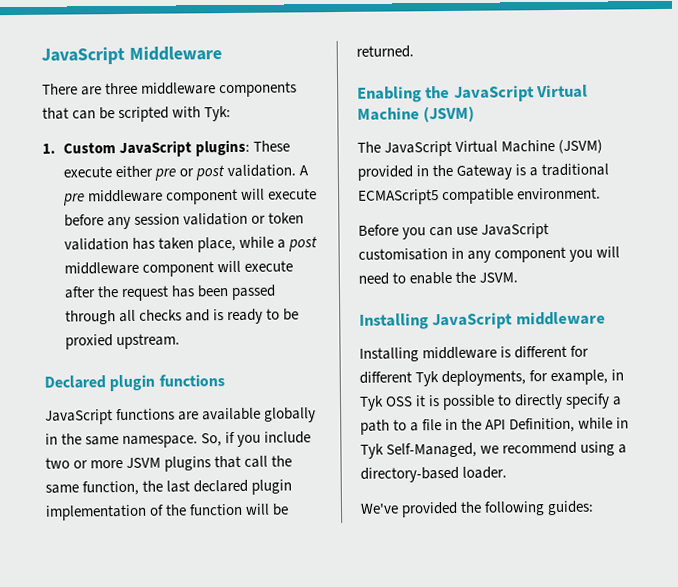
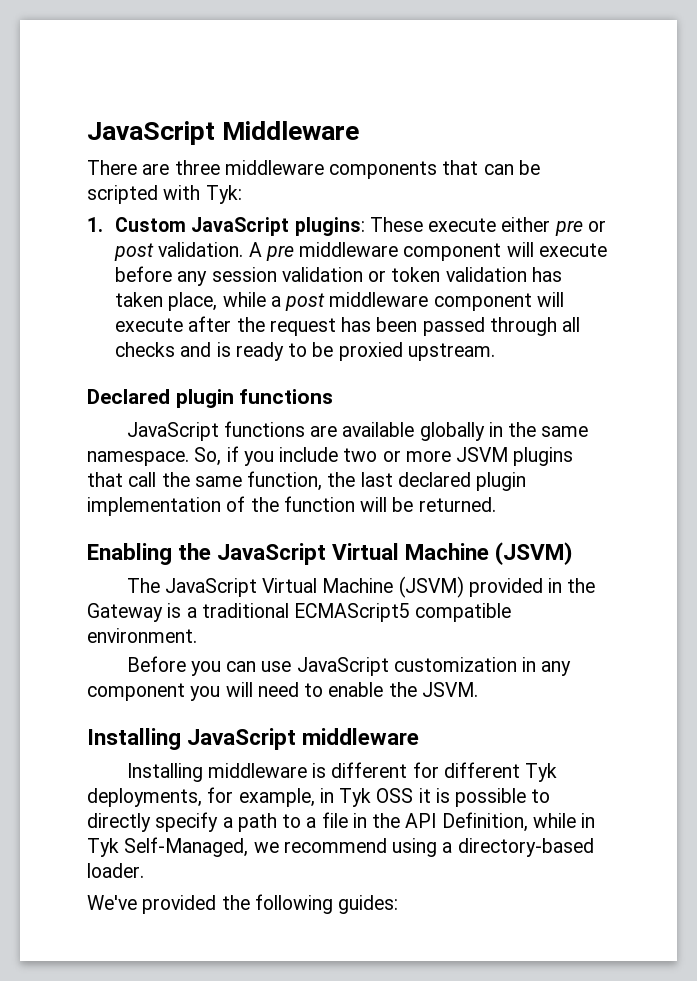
- Before you can use JavaScript customisation in any component you will need to enable the JSVM.
+ Before you can use JavaScript customization in any component you will need to enable the JSVM.

